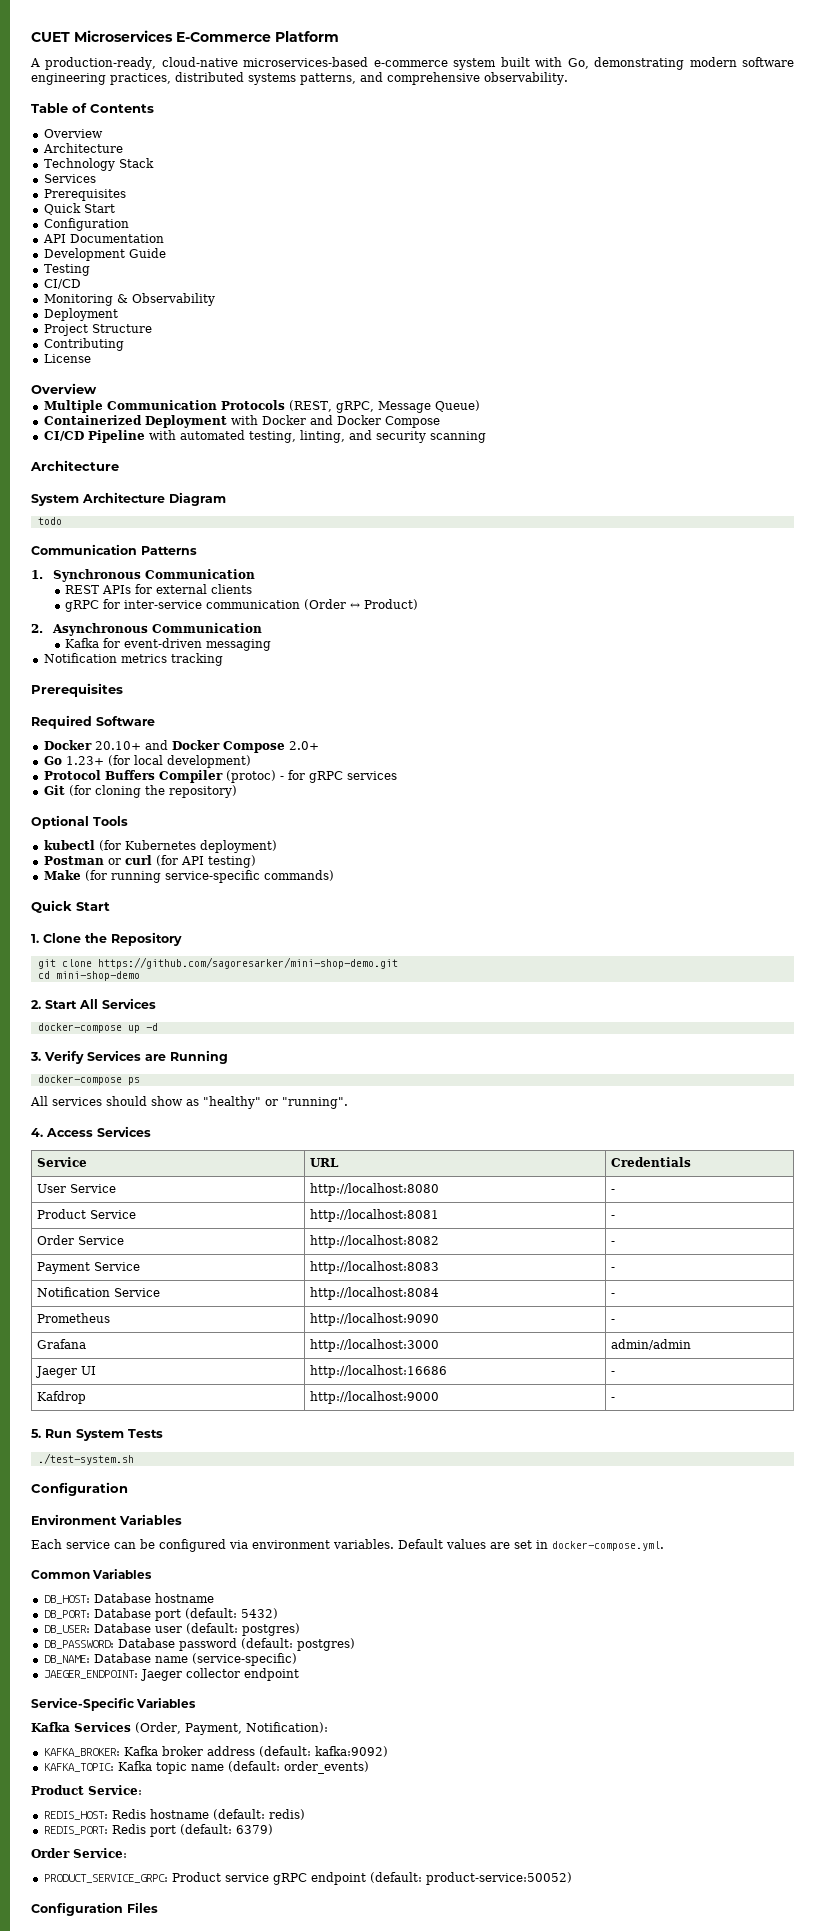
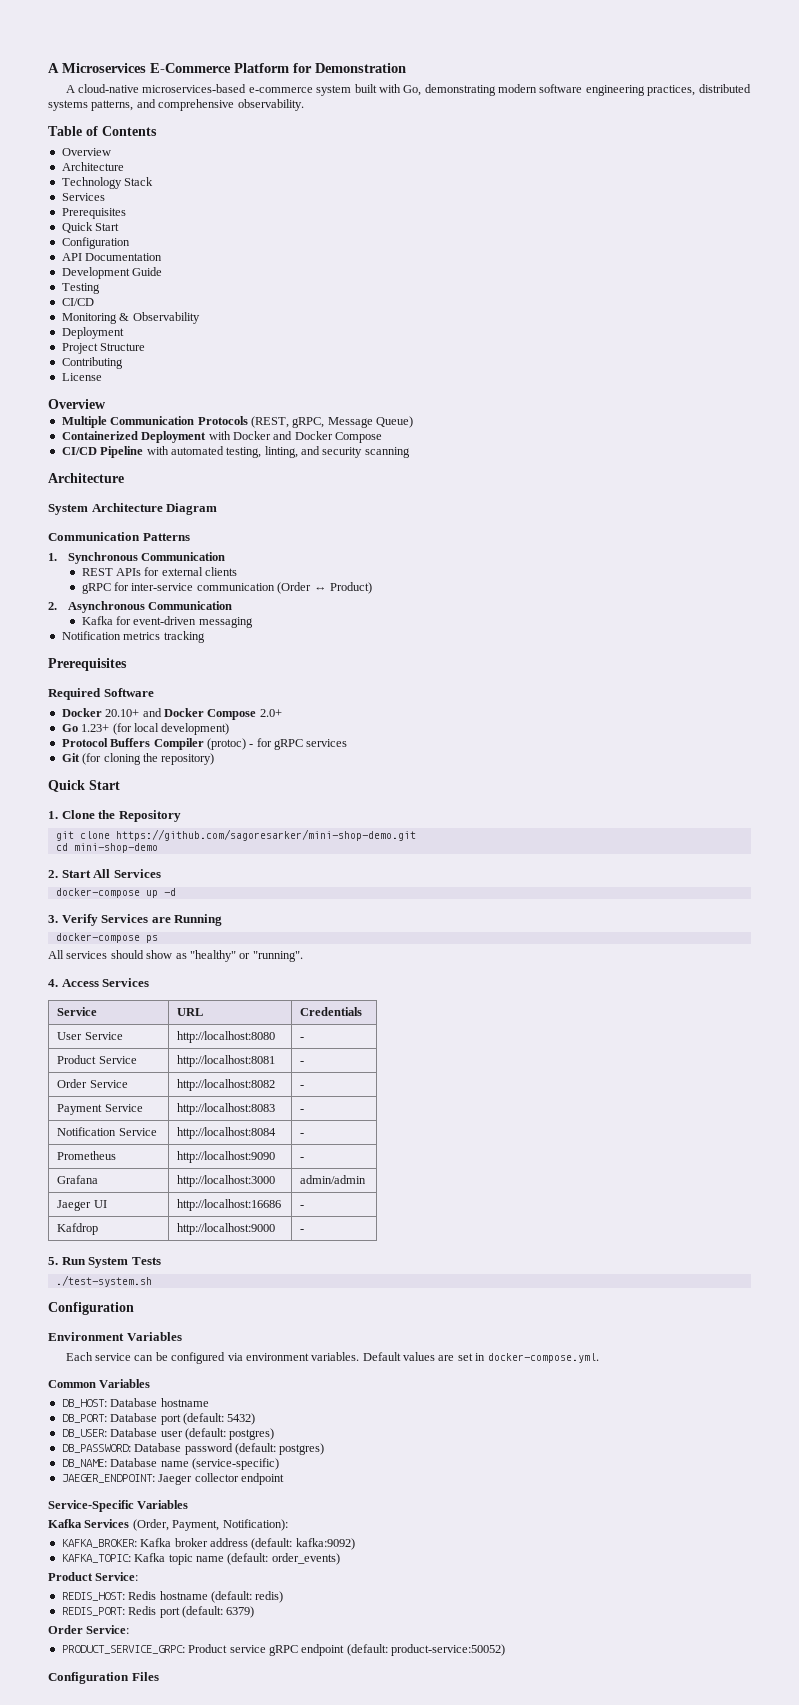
- CUET Microservices E-Commerce Platform
- A production-ready, cloud-native microservices-based e-commerce system built with Go, demonstrating modern software engineering practices, distributed systems patterns, and comprehensive observability.
+ A Microservices E-Commerce Platform for Demonstration
+ A cloud-native microservices-based e-commerce system built with Go, demonstrating modern software engineering practices, distributed systems patterns, and comprehensive observability.
- todo
- Optional Tools
- kubectl (for Kubernetes deployment)
- Postman or curl (for API testing)
- Make (for running service-specific commands)

